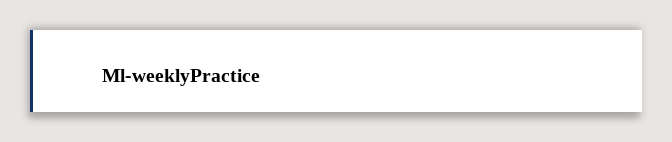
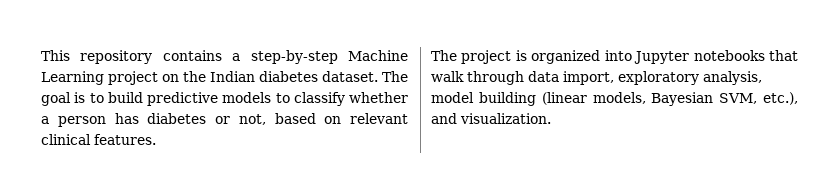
- Ml-weeklyPractice
+ This repository contains a step-by-step Machine Learning project on the Indian diabetes dataset. The goal is to build predictive models to classify whether a person has diabetes or not, based on relevant clinical features.
+ The project is organized into Jupyter notebooks that walk through data import, exploratory analysis, model building (linear models, Bayesian SVM, etc.), and visualization.

